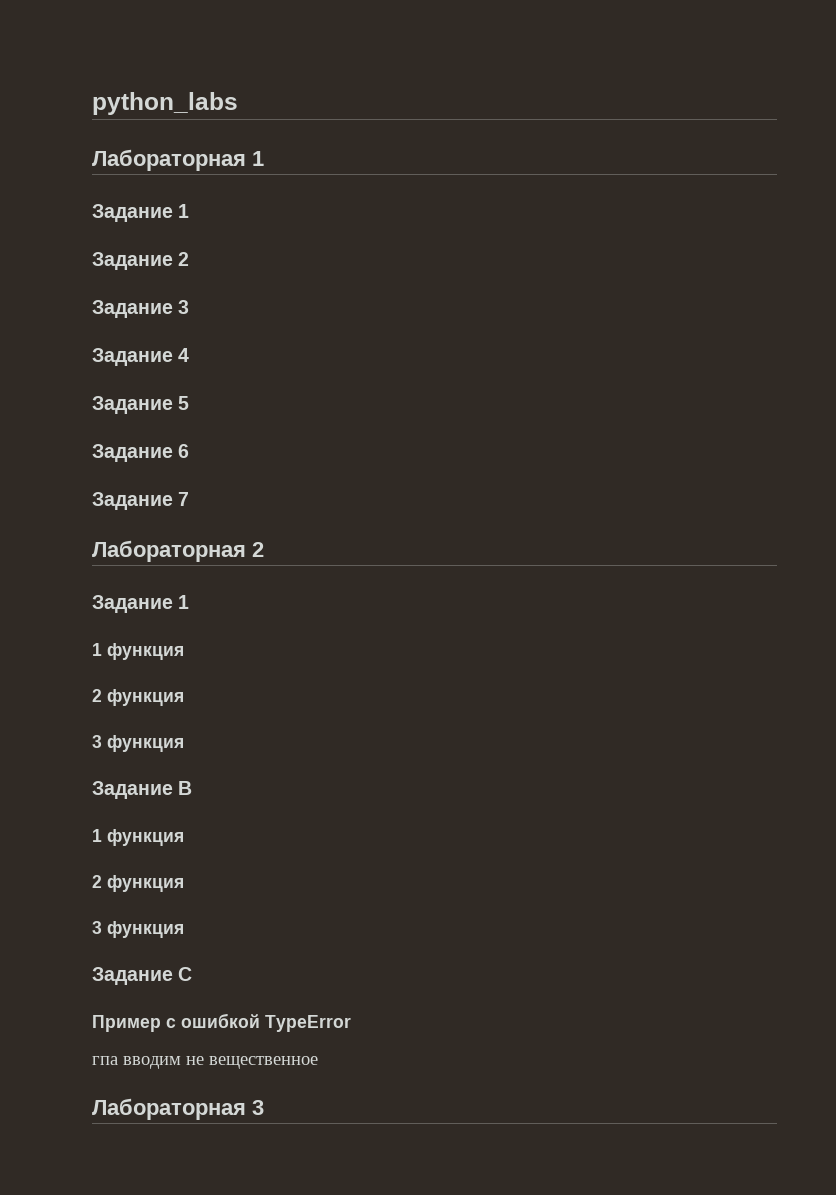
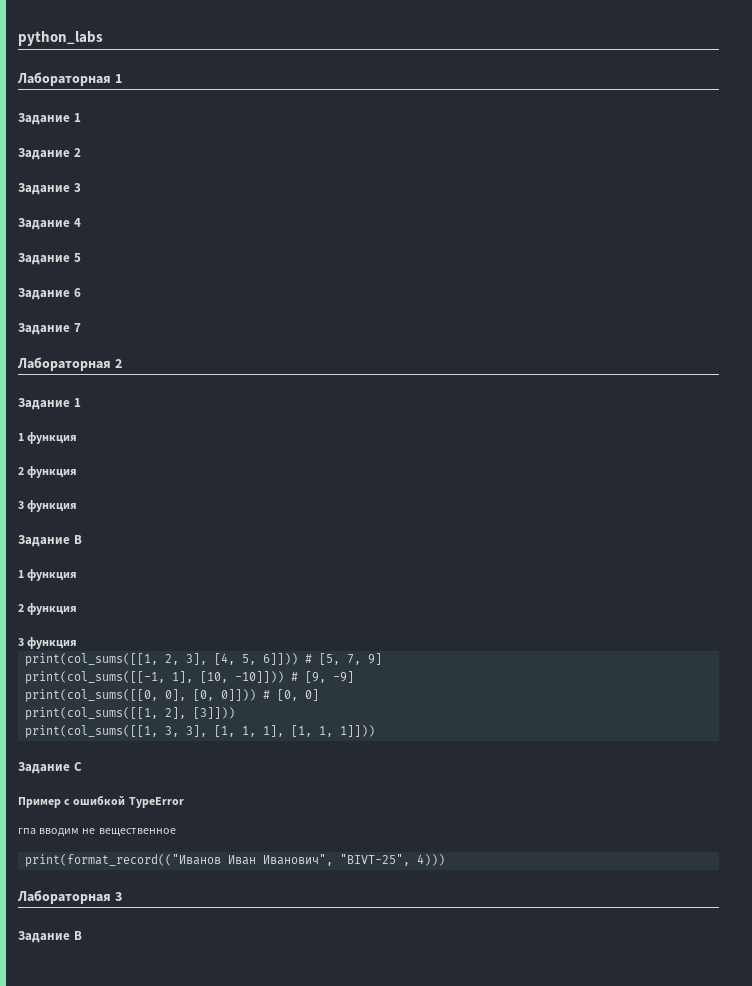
+ print(col_sums([[1, 2, 3], [4, 5, 6]])) # [5, 7, 9]
+ print(col_sums([[-1, 1], [10, -10]])) # [9, -9]
+ print(col_sums([[0, 0], [0, 0]])) # [0, 0]
+ print(col_sums([[1, 2], [3]]))
+ print(col_sums([[1, 3, 3], [1, 1, 1], [1, 1, 1]]))
+ print(format_record(("Иванов Иван Иванович", "BIVT-25", 4)))
  Лабораторная 3
+ Задание В

